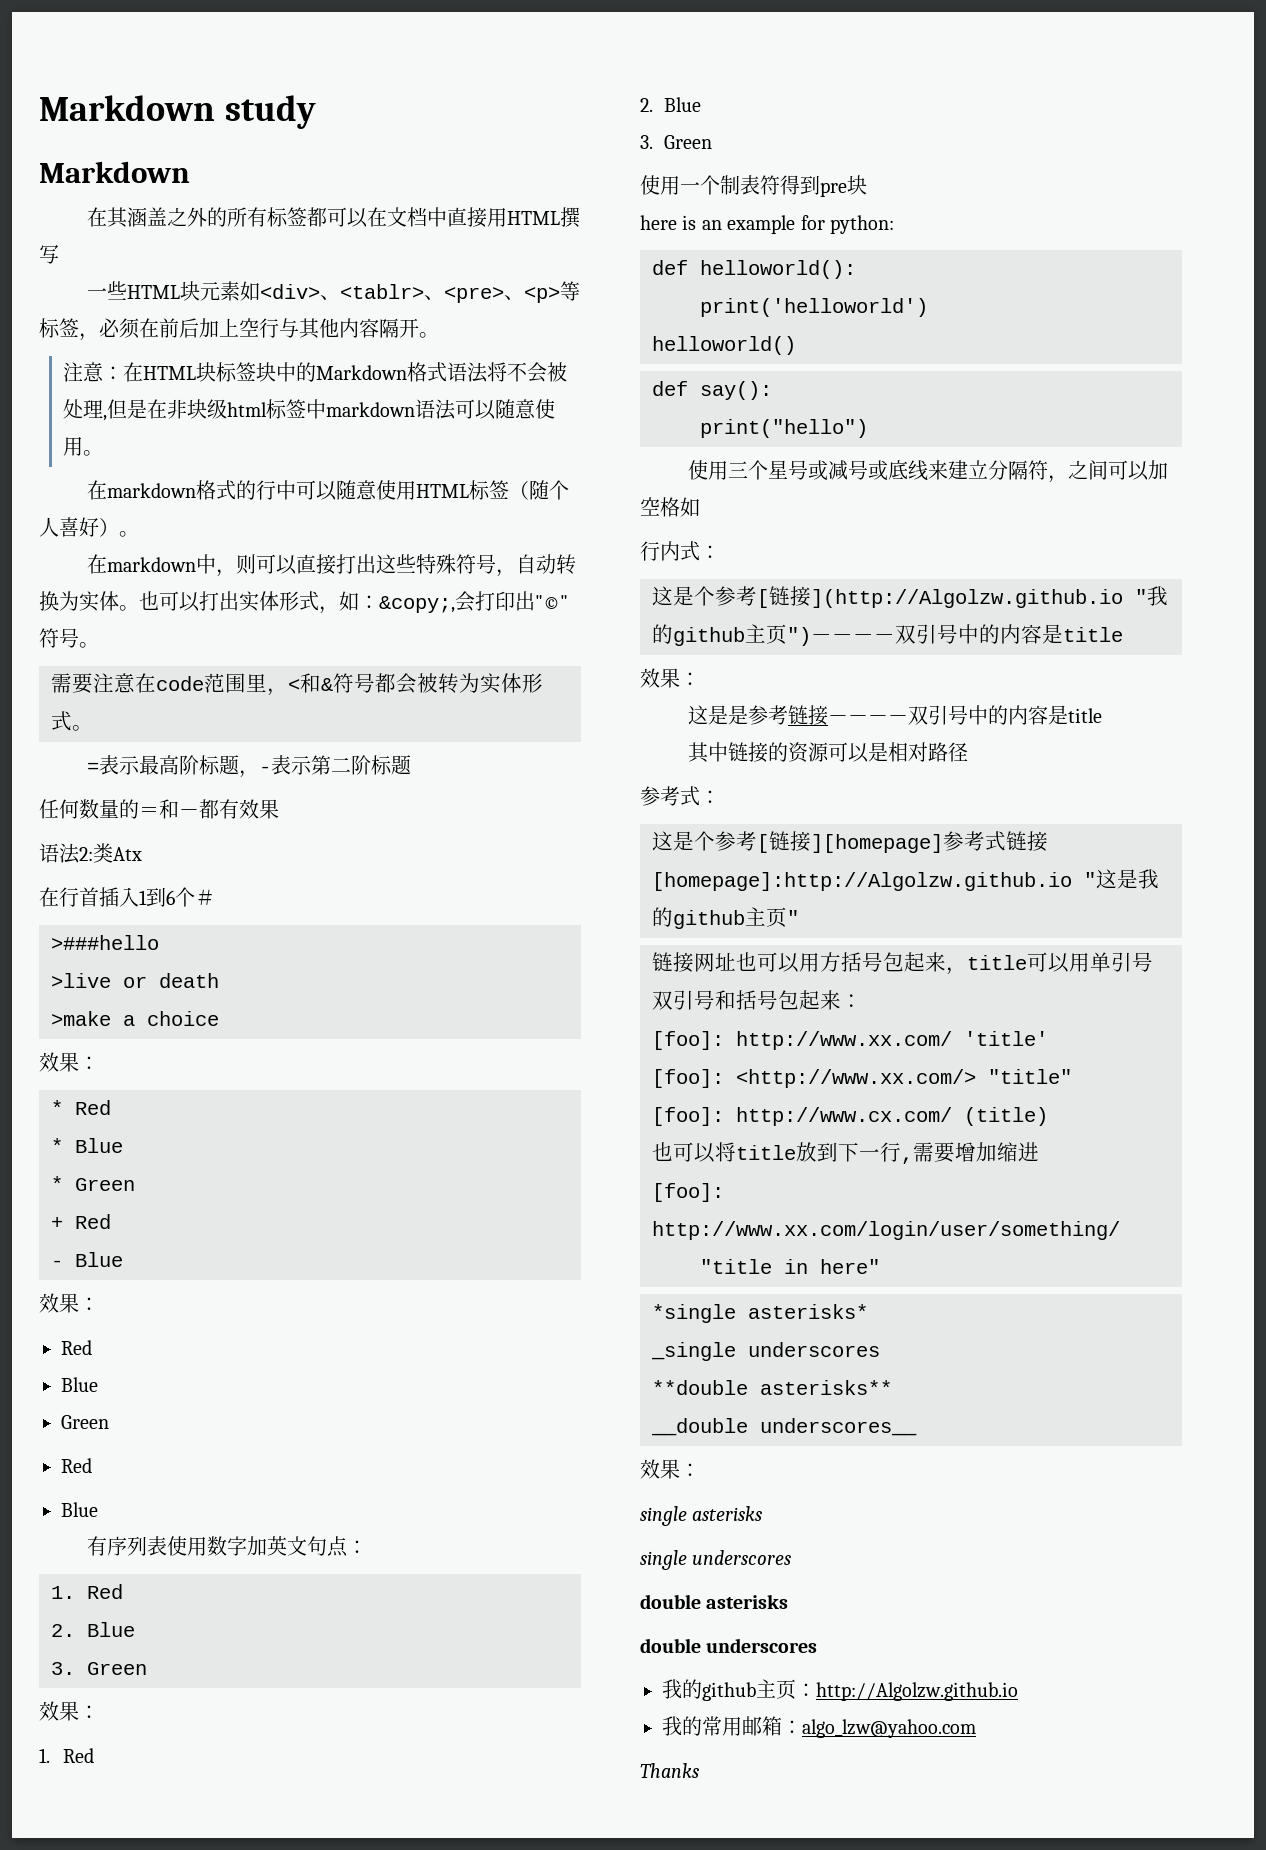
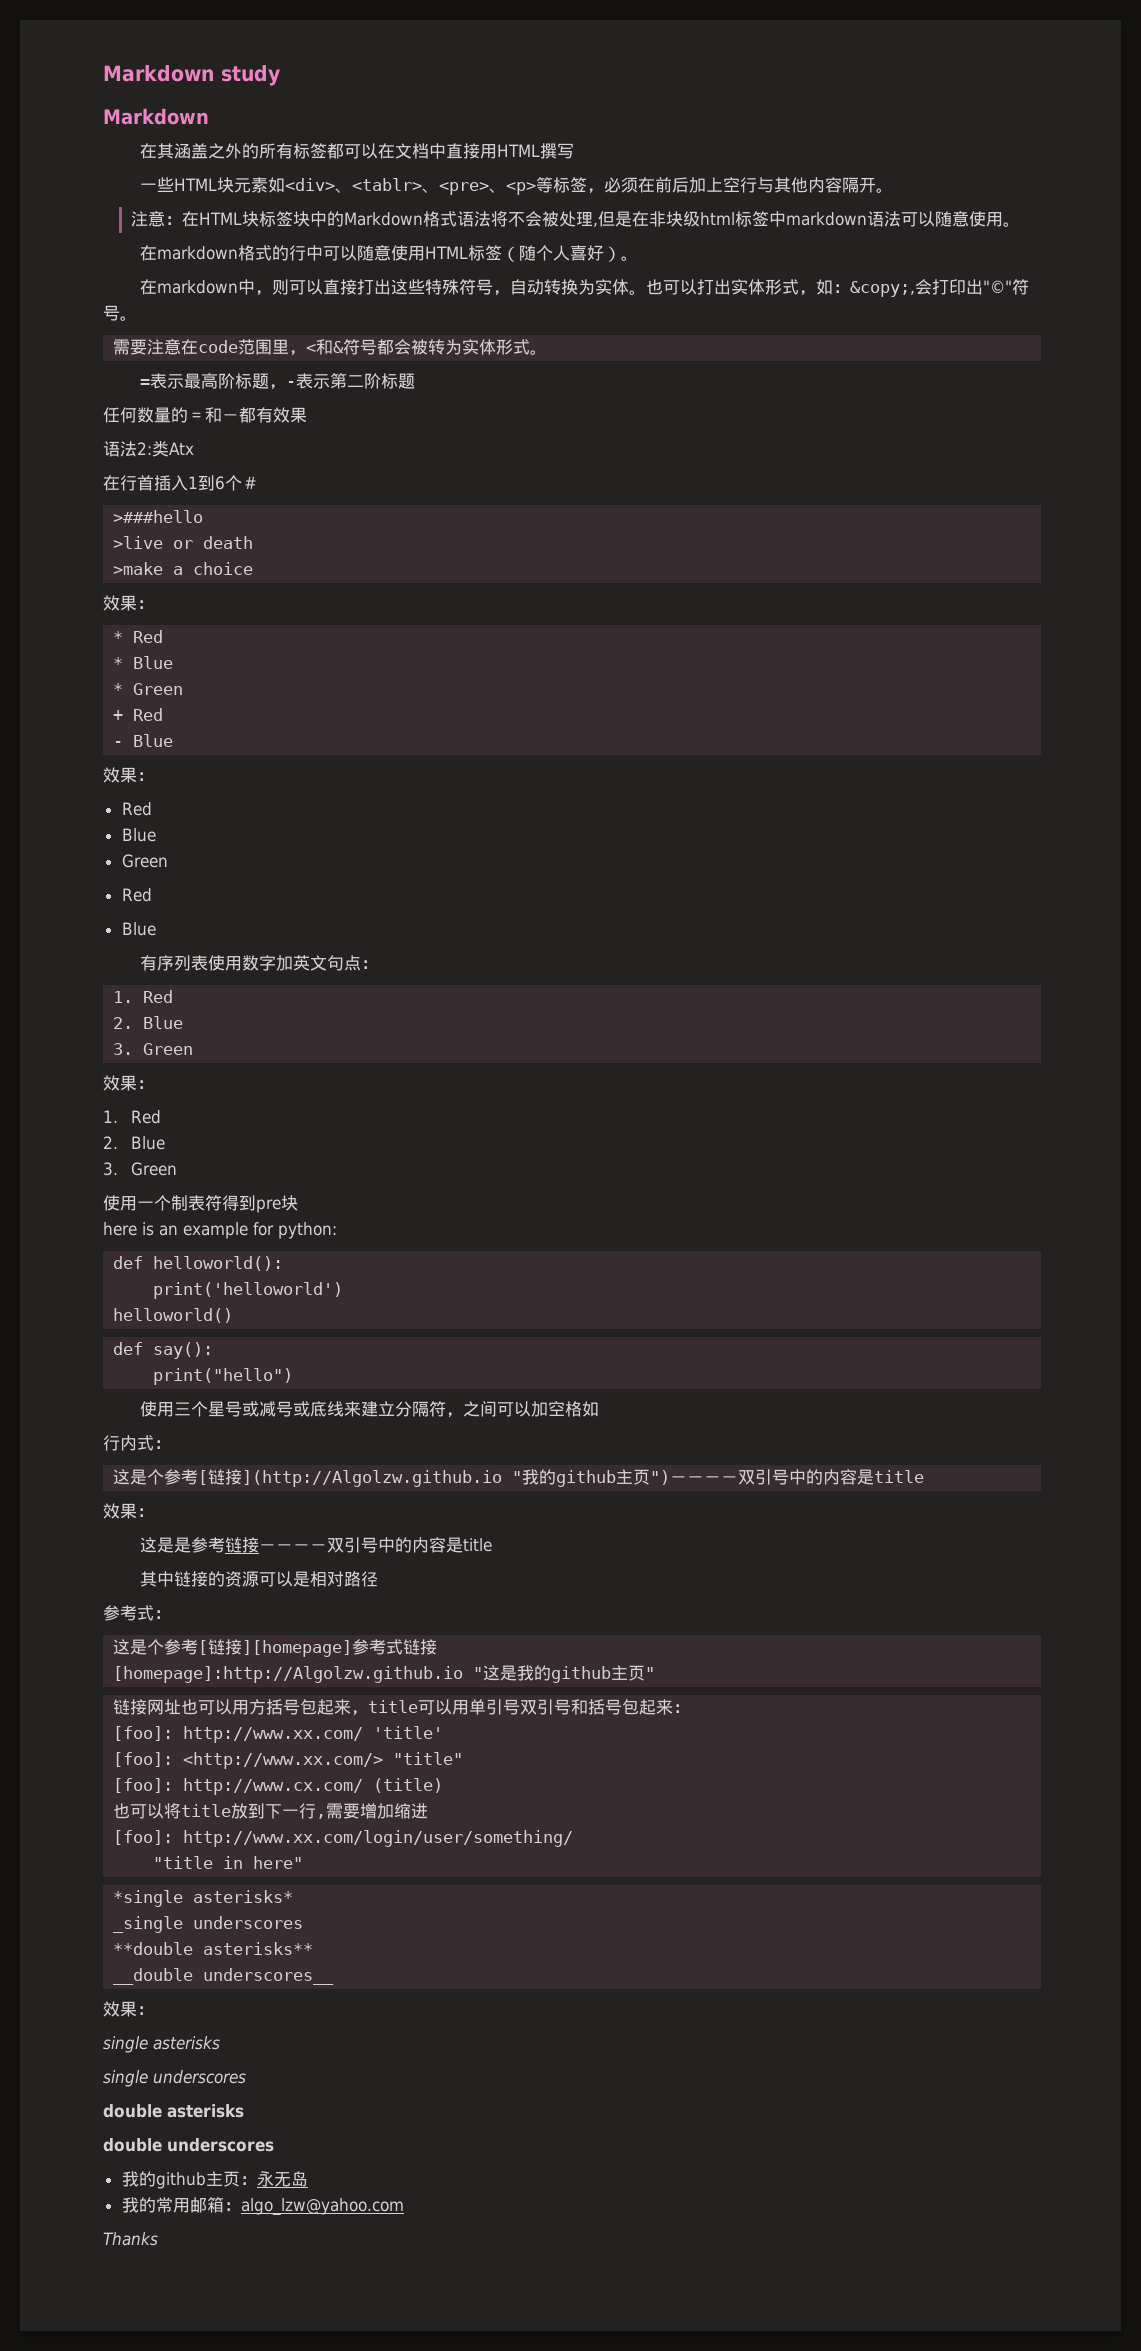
- 我的github主页：http://Algolzw.github.io
+ 我的github主页：永无岛

